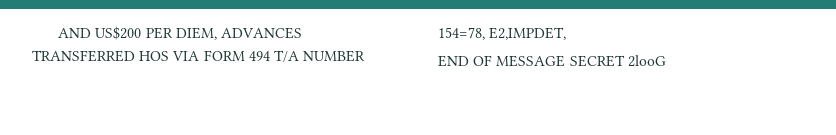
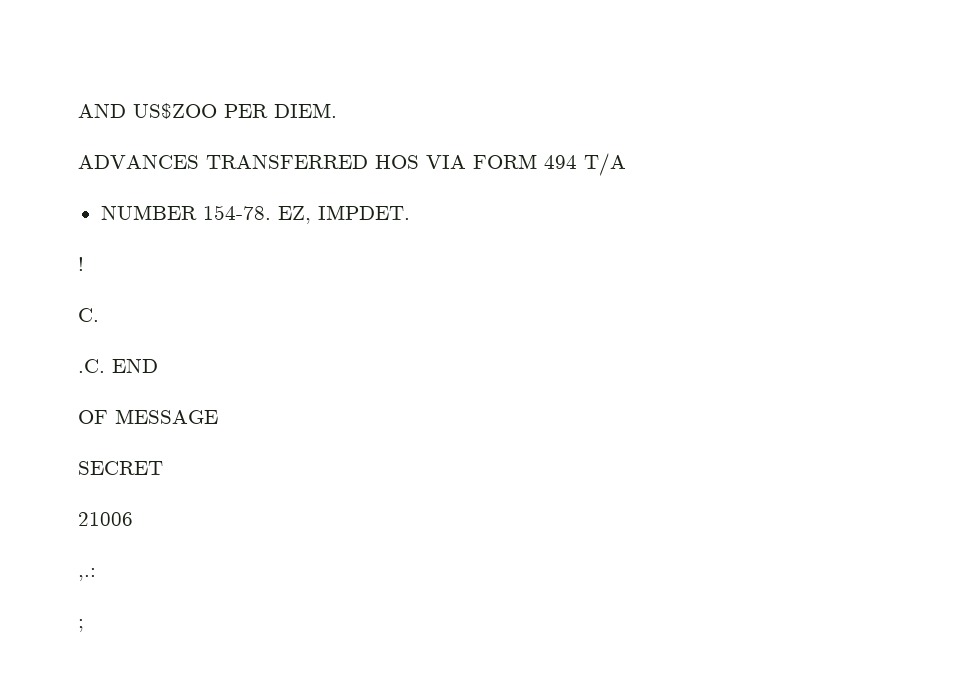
- AND US$200 PER DIEM, ADVANCES TRANSFERRED HOS VIA FORM 494 T/A NUMBER 154=78, E2,IMPDET,
- END OF MESSAGE SECRET 2looG
+ AND US$ZOO PER DIEM.
+ ADVANCES TRANSFERRED HOS VIA FORM 494 T/A
+ NUMBER 154-78. EZ, IMPDET.
+ !
+ C.
+ .C. END
+ OF MESSAGE
+ SECRET
+ 21006
+ ,.:
+ ;

